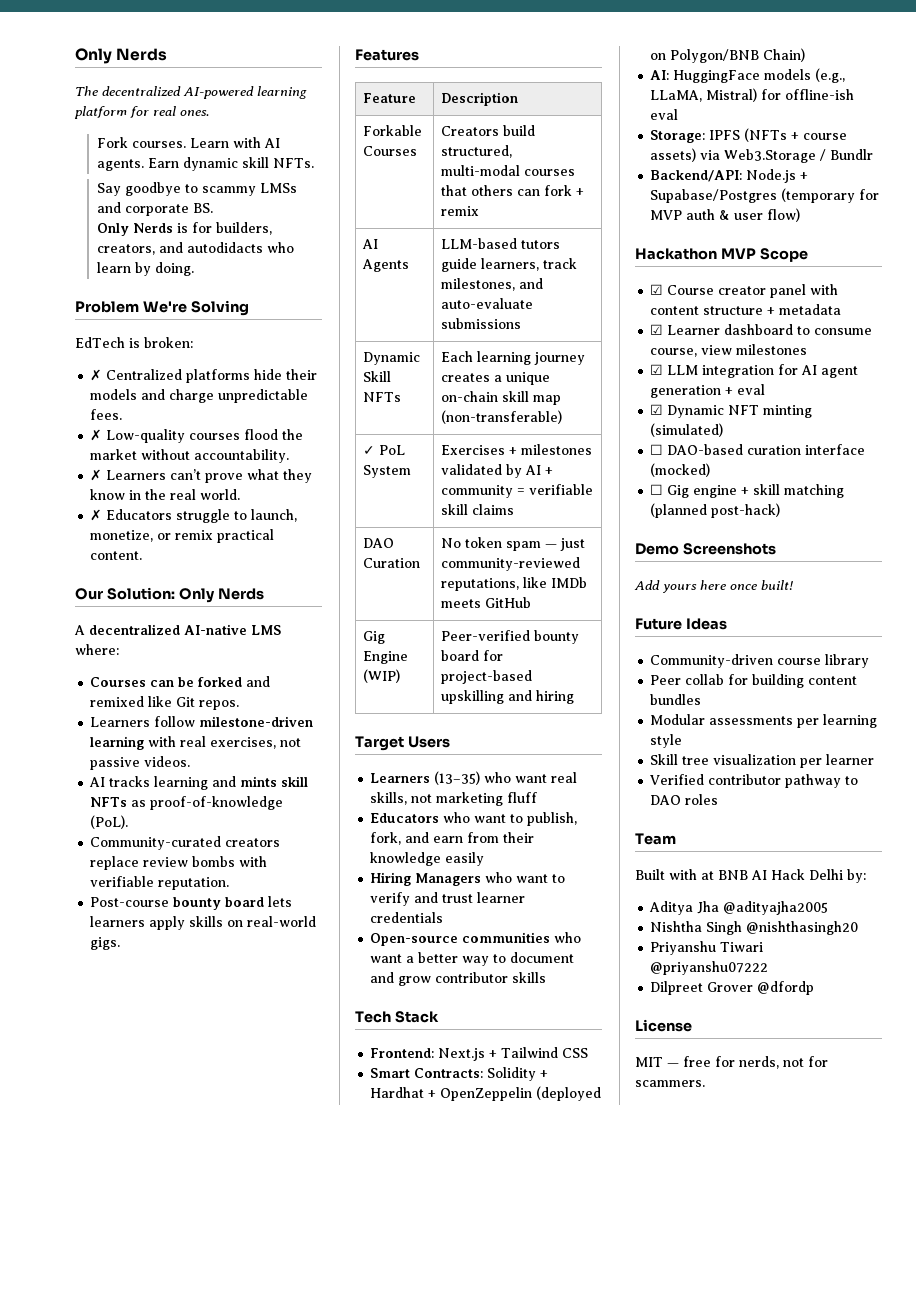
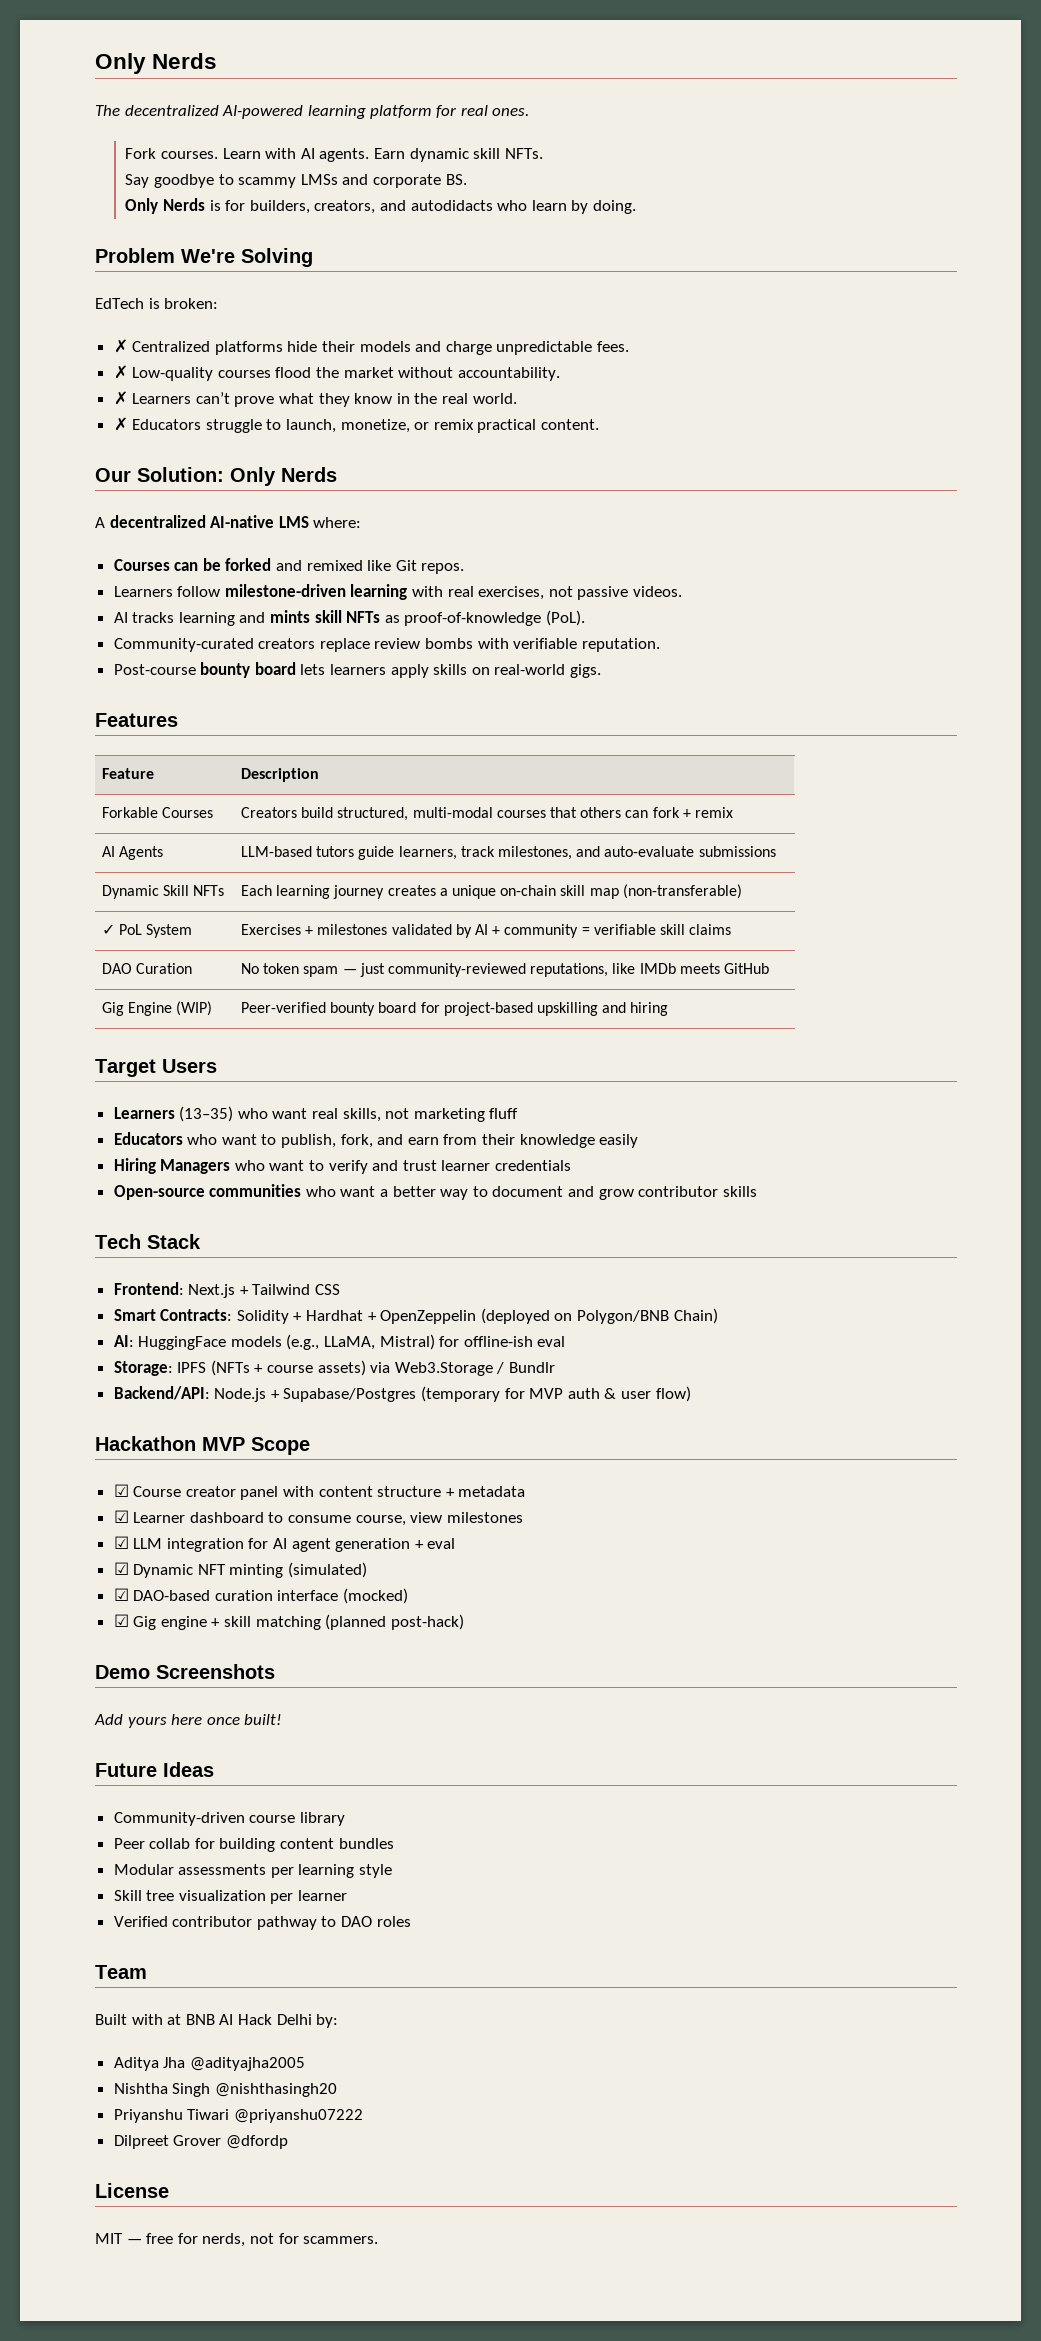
- ☐ DAO-based curation interface (mocked)
+ ☑ DAO-based curation interface (mocked)
- ☐ Gig engine + skill matching (planned post-hack)
+ ☑ Gig engine + skill matching (planned post-hack)

